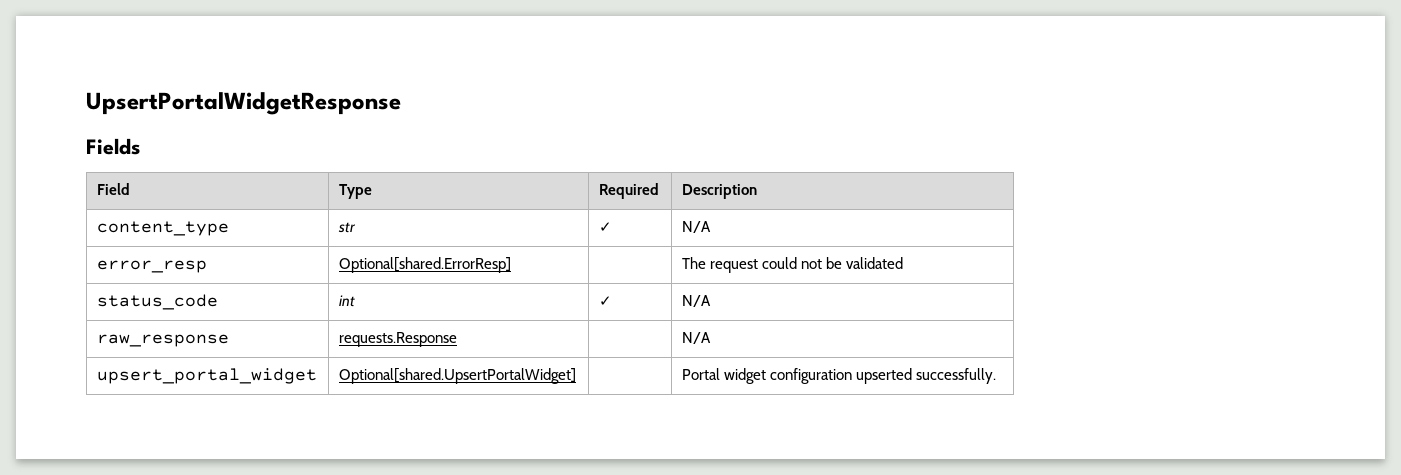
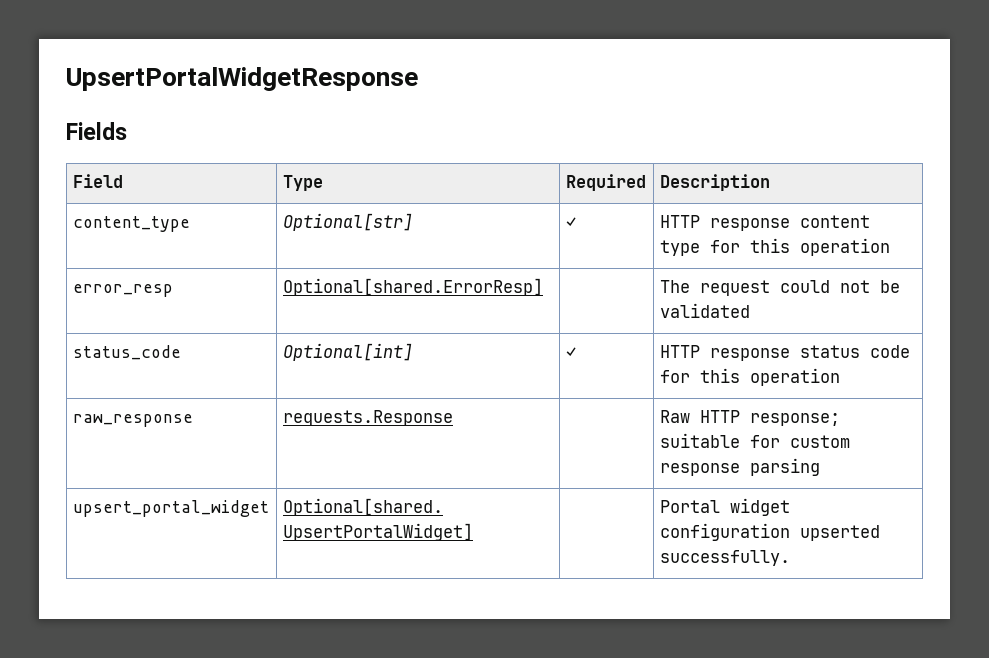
- content_type | str | ✓ | N/A
+ content_type | Optional[str] | ✓ | HTTP response content type for this operation
- status_code | int | ✓ | N/A
- raw_response | requests.Response | | N/A
+ status_code | Optional[int] | ✓ | HTTP response status code for this operation
+ raw_response | requests.Response | | Raw HTTP response; suitable for custom response parsing

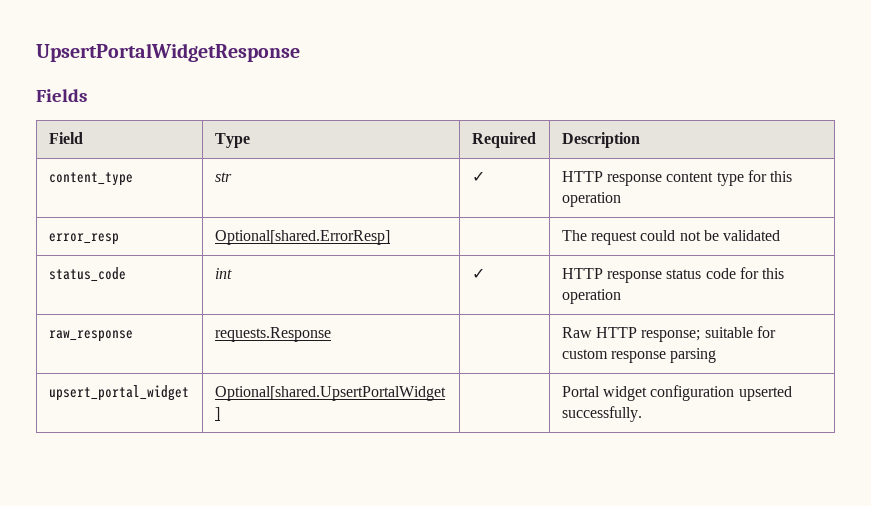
- content_type | Optional[str] | ✓ | HTTP response content type for this operation
+ content_type | str | ✓ | HTTP response content type for this operation
- status_code | Optional[int] | ✓ | HTTP response status code for this operation
+ status_code | int | ✓ | HTTP response status code for this operation

